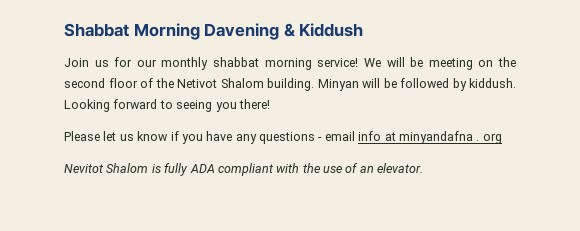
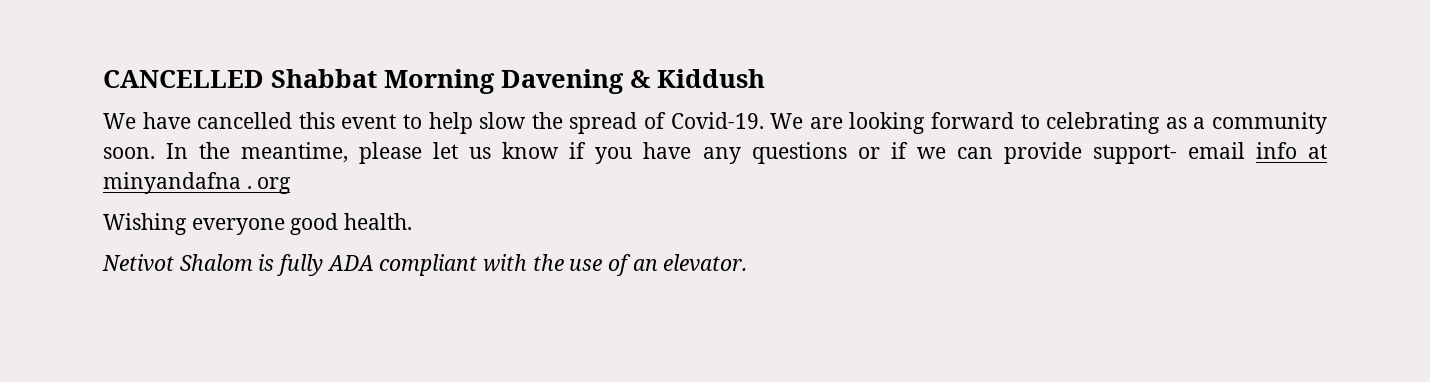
- Shabbat Morning Davening & Kiddush
+ CANCELLED Shabbat Morning Davening & Kiddush
- Join us for our monthly shabbat morning service! We will be meeting on the second floor of the Netivot Shalom building. Minyan will be followed by kiddush. Looking forward to seeing you there!
- Please let us know if you have any questions - email info at minyandafna . org
+ We have cancelled this event to help slow the spread of Covid-19. We are looking forward to celebrating as a community soon. In the meantime, please let us know if you have any questions or if we can provide support- email info at minyandafna . org
- Nevitot Shalom is fully ADA compliant with the use of an elevator.
+ Wishing everyone good health.
+ Netivot Shalom is fully ADA compliant with the use of an elevator.

